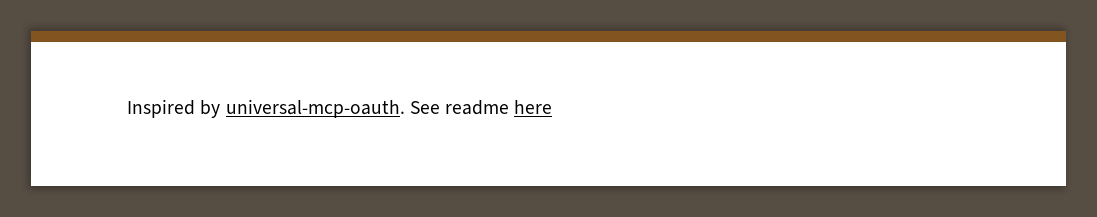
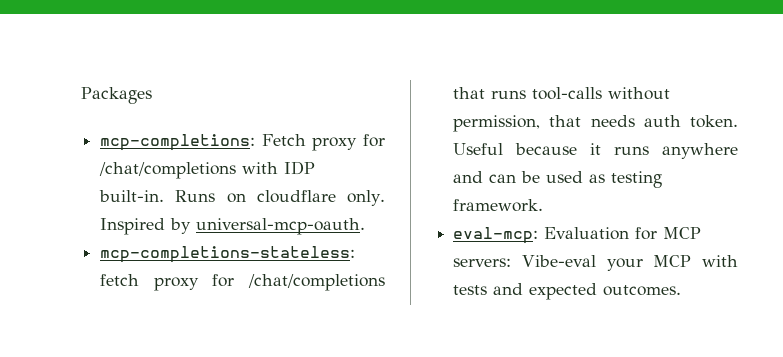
- Inspired by universal-mcp-oauth. See readme here
+ Packages
+ mcp-completions: Fetch proxy for /chat/completions with IDP built-in. Runs on cloudflare only. Inspired by universal-mcp-oauth.
+ mcp-completions-stateless: fetch proxy for /chat/completions that runs tool-calls without permission, that needs auth token. Useful because it runs anywhere and can be used as testing framework.
+ eval-mcp: Evaluation for MCP servers: Vibe-eval your MCP with tests and expected outcomes.

